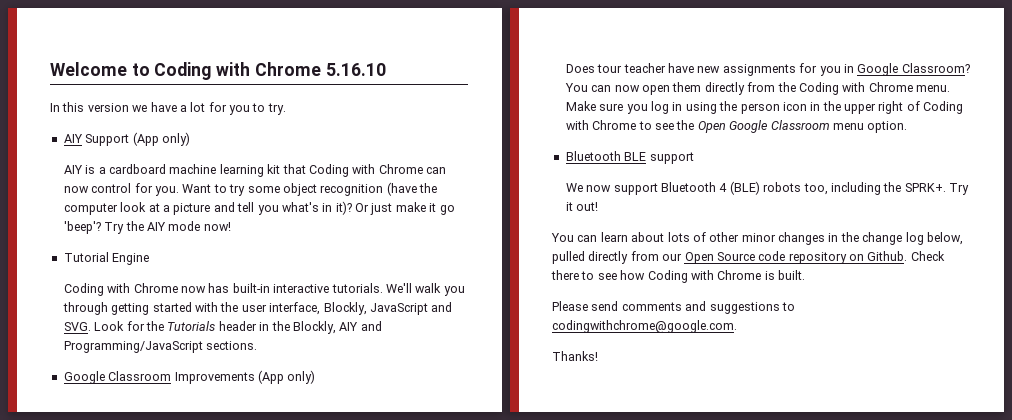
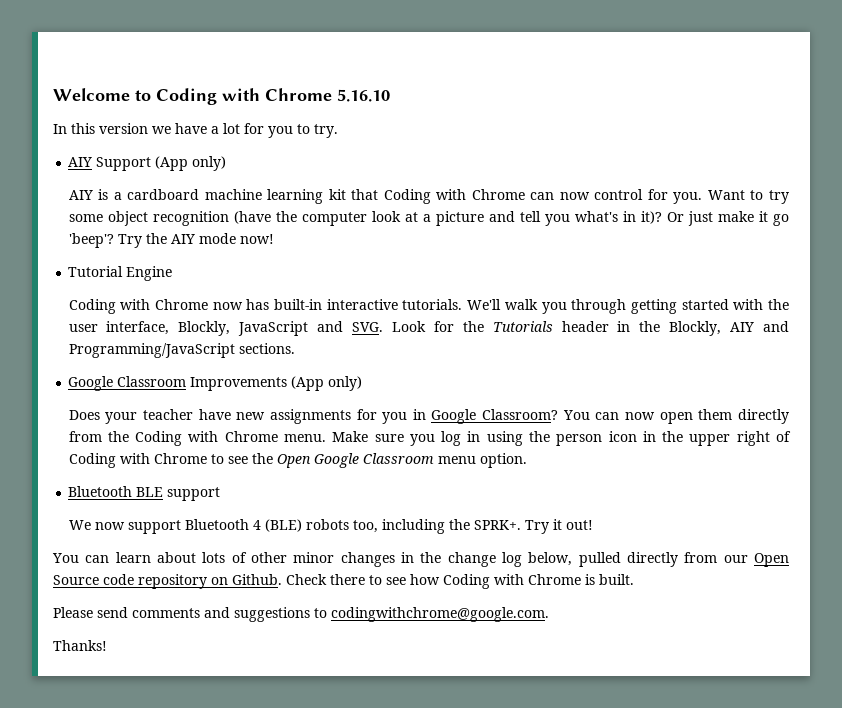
- Does tour teacher have new assignments for you in Google Classroom?
+ Does your teacher have new assignments for you in Google Classroom?

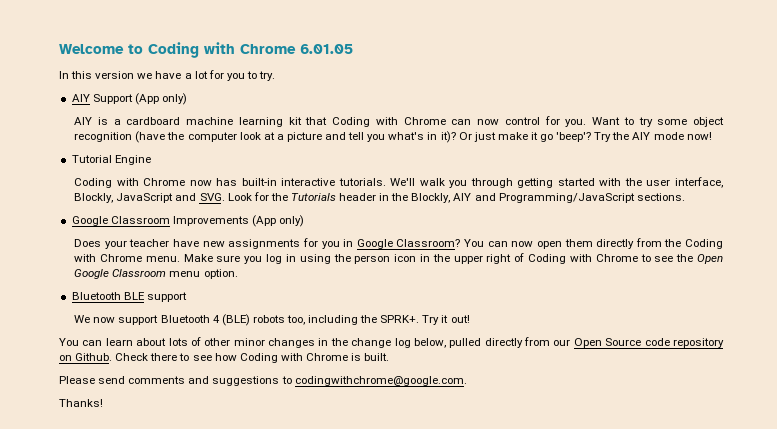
- Welcome to Coding with Chrome 5.16.10
+ Welcome to Coding with Chrome 6.01.05

